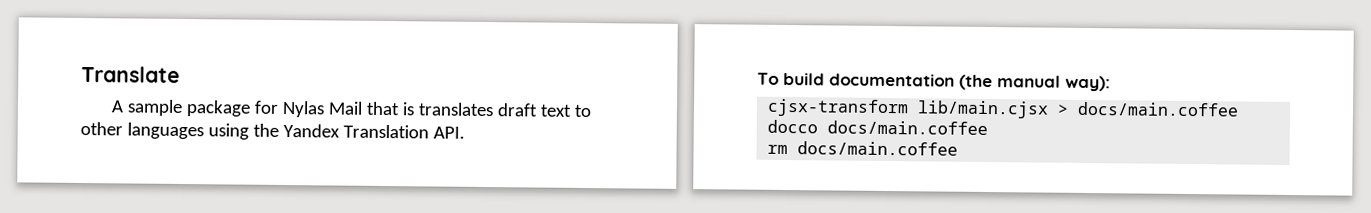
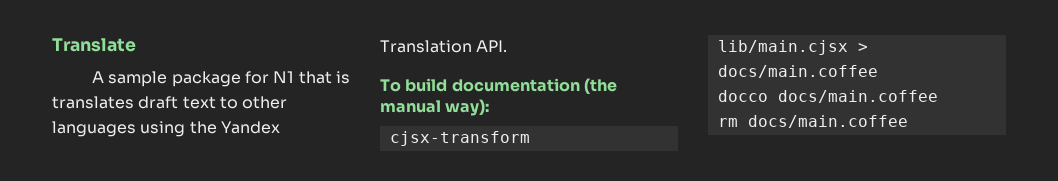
- A sample package for Nylas Mail that is translates draft text to other languages using the Yandex Translation API.
+ A sample package for N1 that is translates draft text to other languages using the Yandex Translation API.

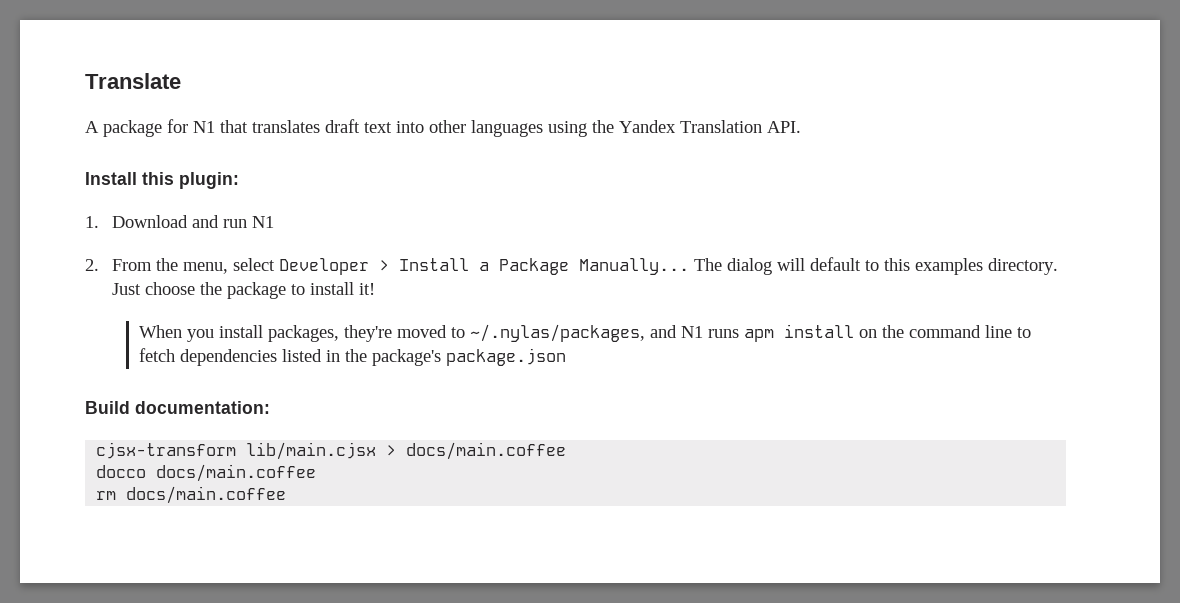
- A sample package for N1 that is translates draft text to other languages using the Yandex Translation API.
+ A package for N1 that translates draft text into other languages using the Yandex Translation API.
- To build documentation (the manual way):
+ Install this plugin:
+ 1. Download and run N1
+ 2. From the menu, select Developer > Install a Package Manually... The dialog will default to this examples directory. Just choose the package to install it!
+ When you install packages, they're moved to ~/.nylas/packages, and N1 runs apm install on the command line to fetch dependencies listed in the package's package.json
+ Build documentation:

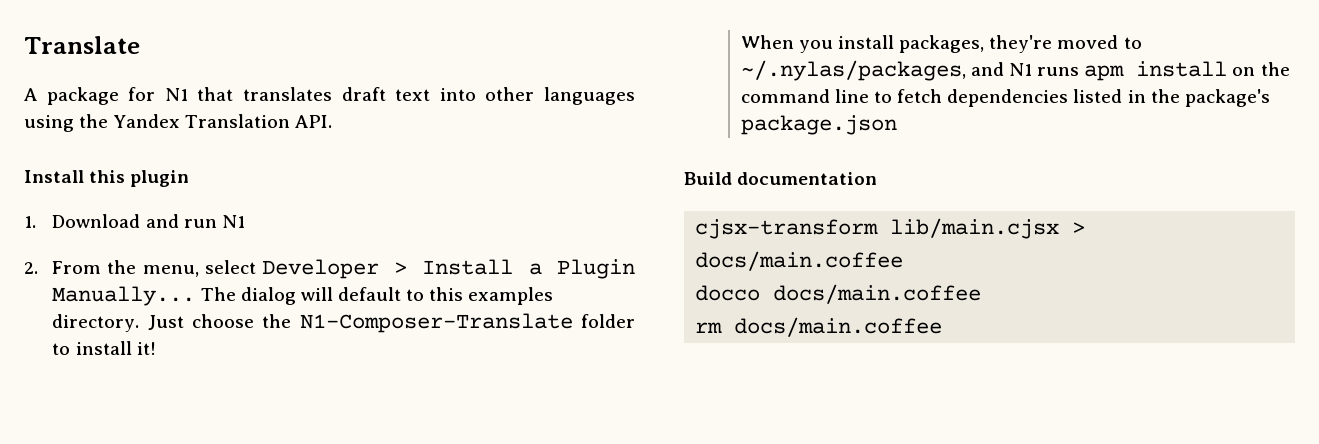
- Install this plugin:
+ Install this plugin
- 2. From the menu, select Developer > Install a Package Manually...
+ 2. From the menu, select Developer > Install a Plugin Manually...
- Just choose the package to install it!
+ Just choose the N1-Composer-Translate folder to install it!
- Build documentation:
+ Build documentation

